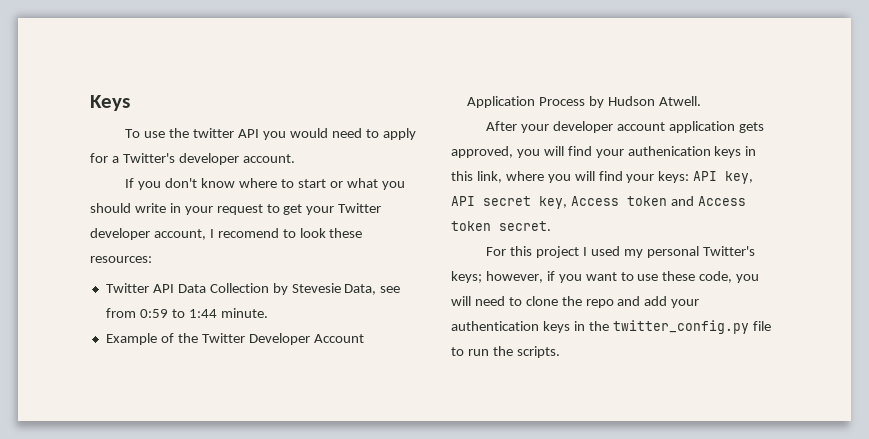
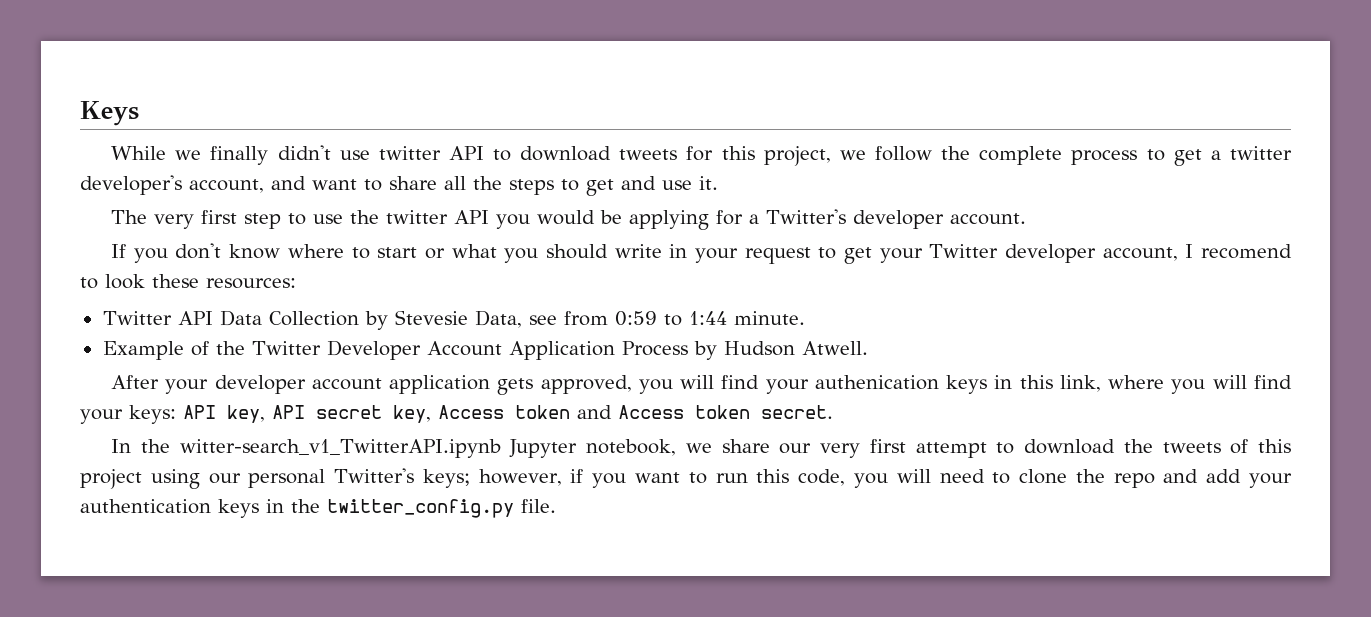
- To use the twitter API you would need to apply for a Twitter's developer account.
+ While we finally didn't use twitter API to download tweets for this project, we follow the complete process to get a twitter developer's account, and want to share all the steps to get and use it.
+ The very first step to use the twitter API you would be applying for a Twitter's developer account.
- For this project I used my personal Twitter's keys; however, if you want to use these code, you will need to clone the repo and add your authentication keys in the twitter_config.py file to run the scripts.
+ In the witter-search_v1_TwitterAPI.ipynb Jupyter notebook, we share our very first attempt to download the tweets of this project using our personal Twitter's keys; however, if you want to run this code, you will need to clone the repo and add your authentication keys in the twitter_config.py file.

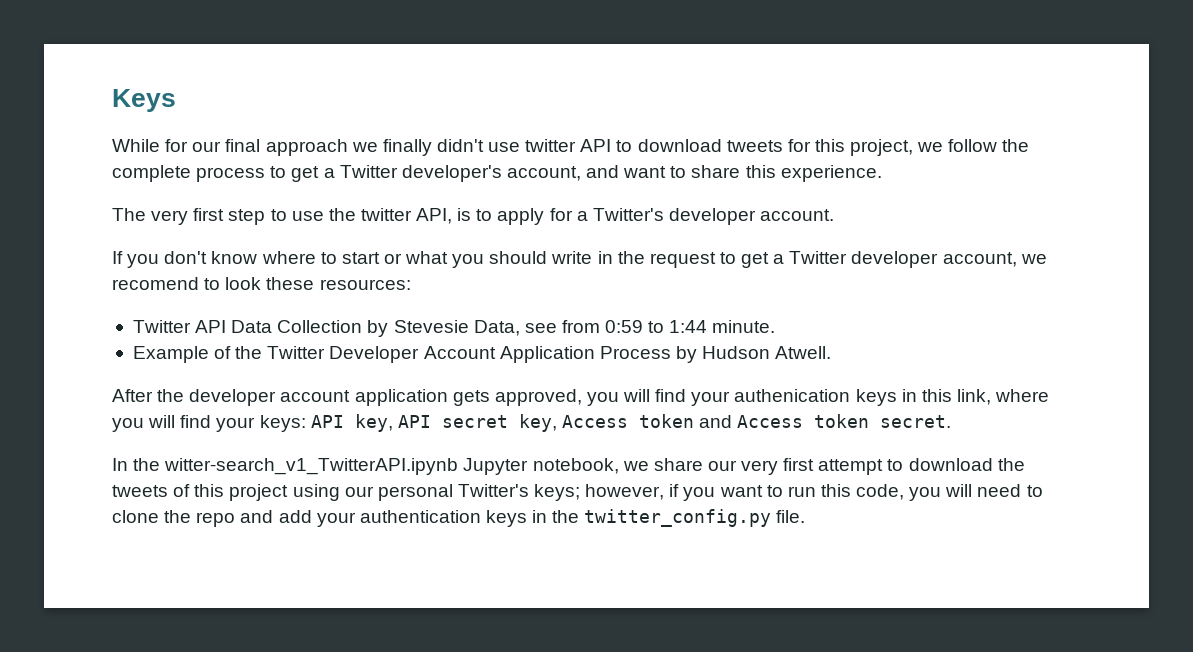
- While we finally didn't use twitter API to download tweets for this project, we follow the complete process to get a twitter developer's account, and want to share all the steps to get and use it.
+ While for our final approach we finally didn't use twitter API to download tweets for this project, we follow the complete process to get a Twitter developer's account, and want to share this experience.
- The very first step to use the twitter API you would be applying for a Twitter's developer account.
+ The very first step to use the twitter API, is to apply for a Twitter's developer account.
- If you don't know where to start or what you should write in your request to get your Twitter developer account, I recomend to look these resources:
+ If you don't know where to start or what you should write in the request to get a Twitter developer account, we recomend to look these resources:
- After your developer account application gets approved, you will find your authenication keys in this link, where you will find your keys: API key, API secret key, Access token and Access token secret.
+ After the developer account application gets approved, you will find your authenication keys in this link, where you will find your keys: API key, API secret key, Access token and Access token secret.

